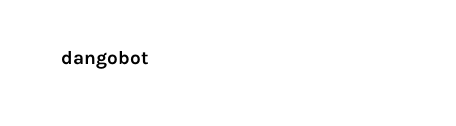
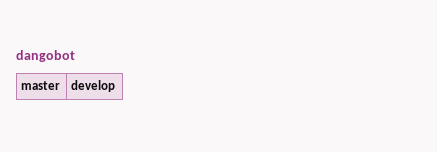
+ master | develop

